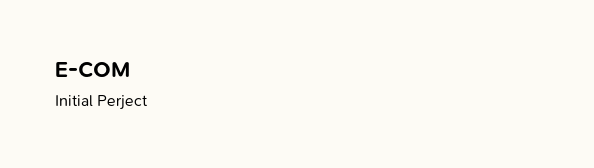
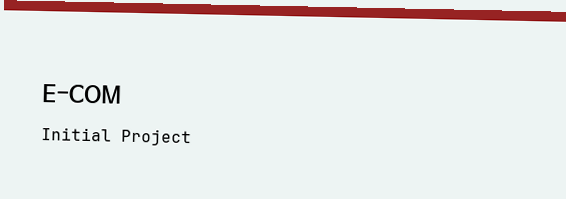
- Initial Perject
+ Initial Project

